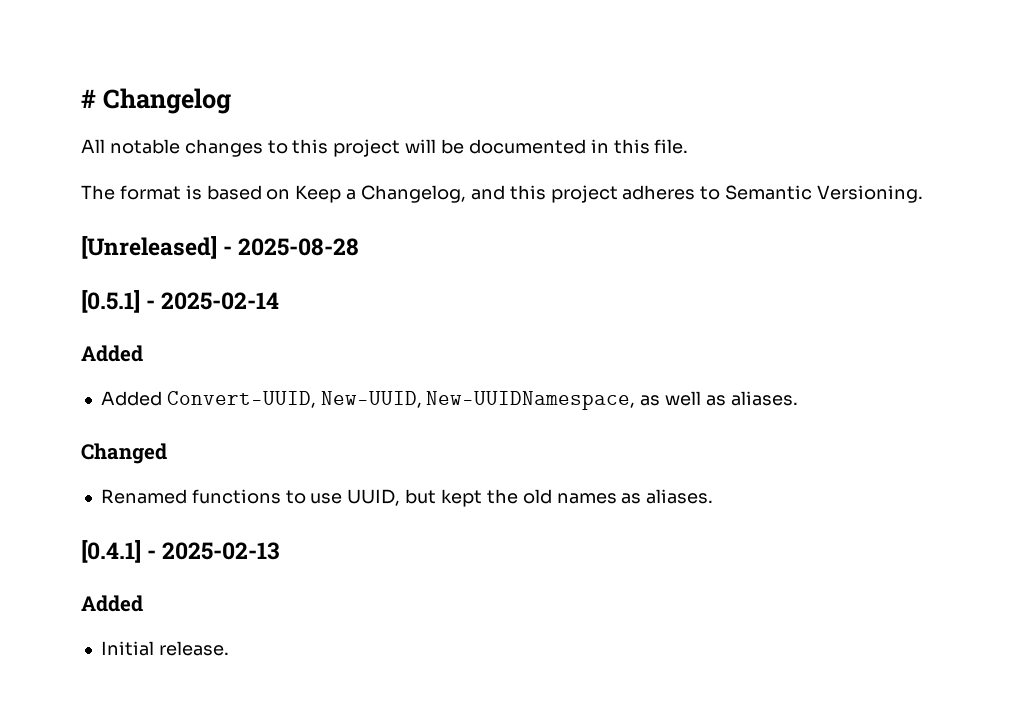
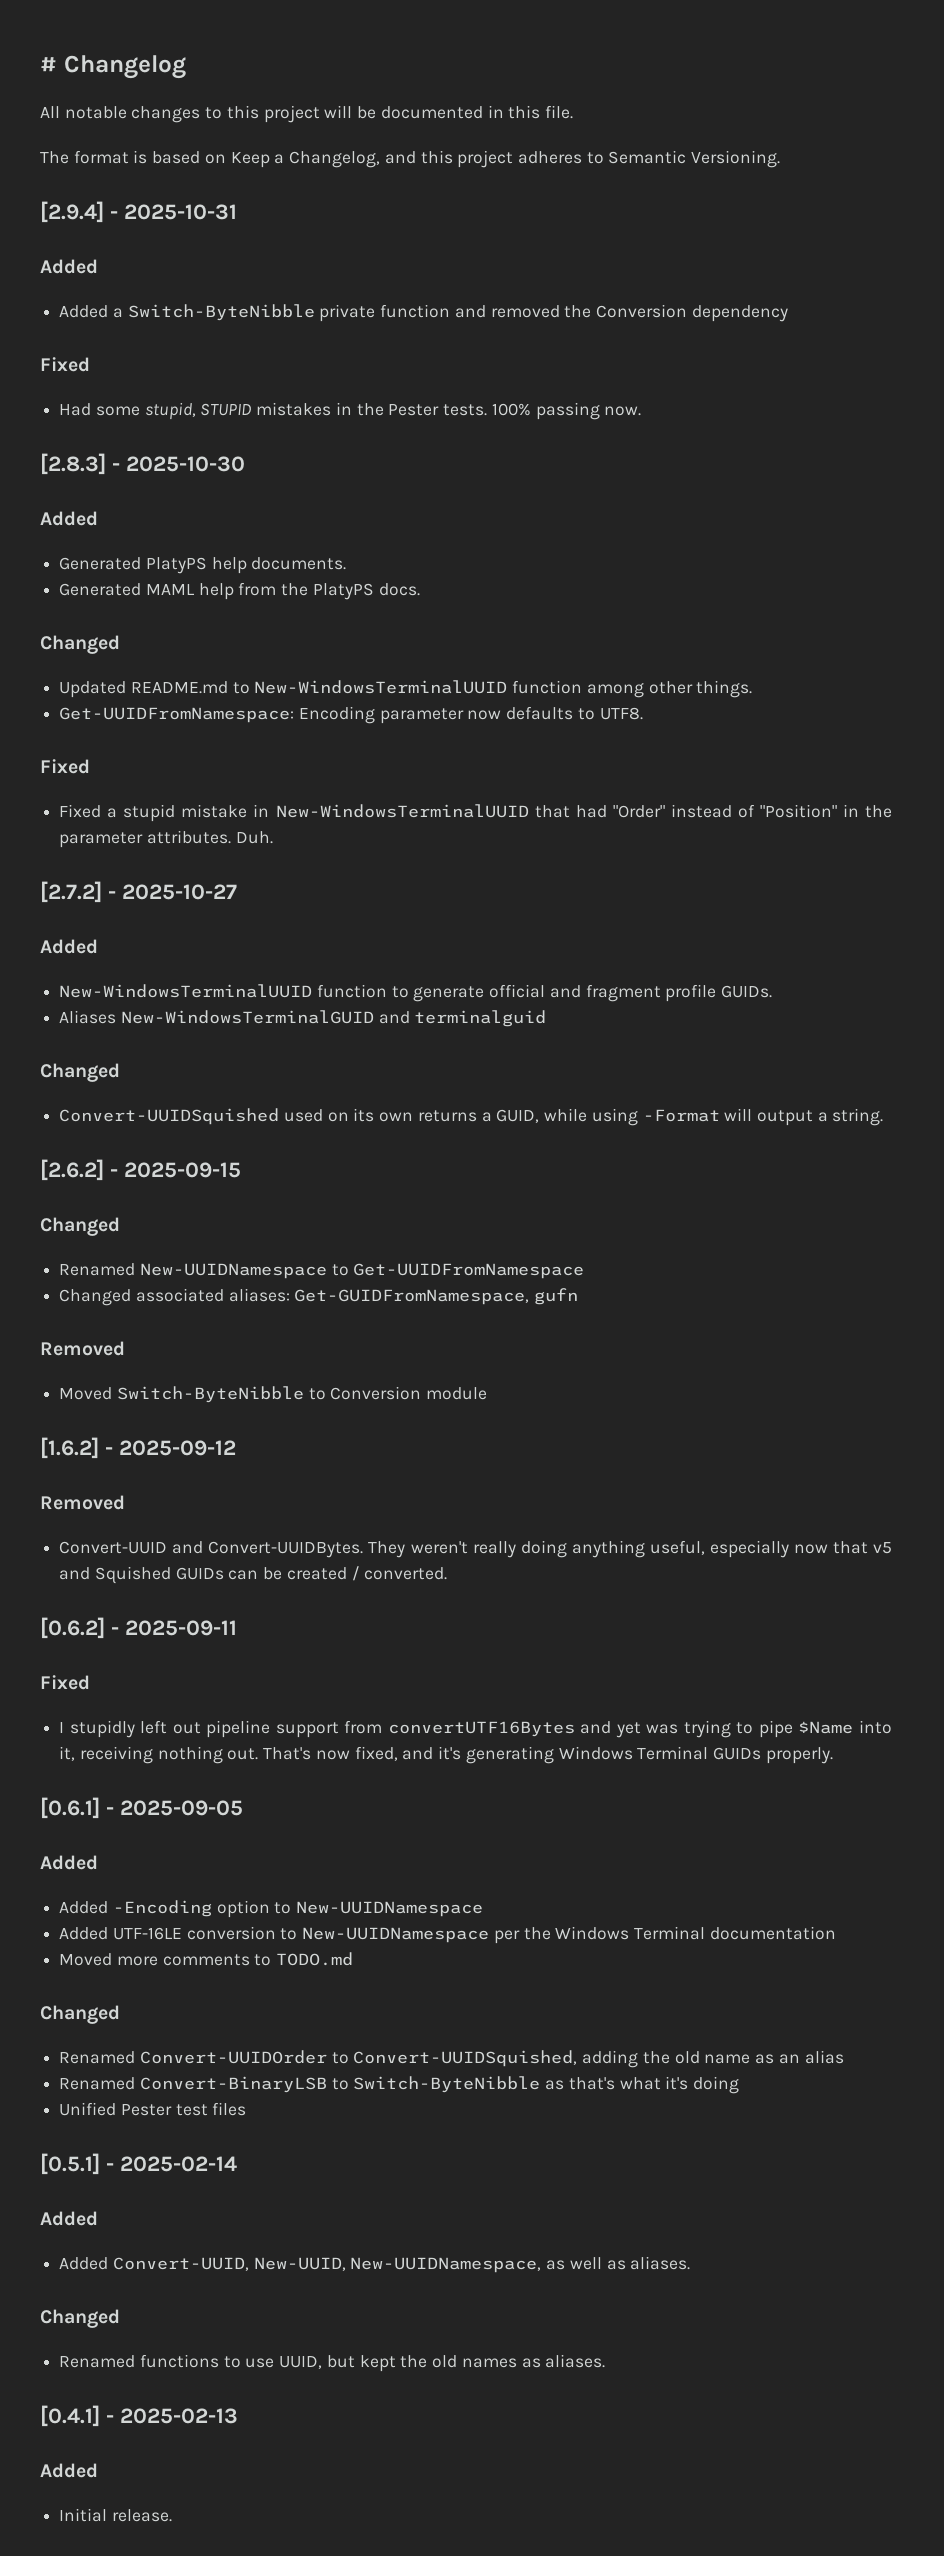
- [Unreleased] - 2025-08-28
+ [2.9.4] - 2025-10-31
+ Added
+ Added a Switch-ByteNibble private function and removed the Conversion dependency
+ Fixed
+ Had some stupid, STUPID mistakes in the Pester tests. 100% passing now.
+ [2.8.3] - 2025-10-30
+ Added
+ Generated PlatyPS help documents.
+ Generated MAML help from the PlatyPS docs.
+ Changed
+ Updated README.md to New-WindowsTerminalUUID function among other things.
+ Get-UUIDFromNamespace: Encoding parameter now defaults to UTF8.
+ Fixed
+ Fixed a stupid mistake in New-WindowsTerminalUUID that had "Order" instead of "Position" in the parameter attributes. Duh.
+ [2.7.2] - 2025-10-27
+ Added
+ New-WindowsTerminalUUID function to generate official and fragment profile GUIDs.
+ Aliases New-WindowsTerminalGUID and terminalguid
+ Changed
+ Convert-UUIDSquished used on its own returns a GUID, while using -Format will output a string.
+ [2.6.2] - 2025-09-15
+ Changed
+ Renamed New-UUIDNamespace to Get-UUIDFromNamespace
+ Changed associated aliases: Get-GUIDFromNamespace, gufn
+ Removed
+ Moved Switch-ByteNibble to Conversion module
+ [1.6.2] - 2025-09-12
+ Removed
+ Convert-UUID and Convert-UUIDBytes. They weren't really doing anything useful, especially now that v5 and Squished GUIDs can be created / converted.
+ [0.6.2] - 2025-09-11
+ Fixed
+ I stupidly left out pipeline support from convertUTF16Bytes and yet was trying to pipe $Name into it, receiving nothing out. That's now fixed, and it's generating Windows Terminal GUIDs properly.
+ [0.6.1] - 2025-09-05
+ Added
+ Added -Encoding option to New-UUIDNamespace
+ Added UTF-16LE conversion to New-UUIDNamespace per the Windows Terminal documentation
+ Moved more comments to TODO.md
+ Changed
+ Renamed Convert-UUIDOrder to Convert-UUIDSquished, adding the old name as an alias
+ Renamed Convert-BinaryLSB to Switch-ByteNibble as that's what it's doing
+ Unified Pester test files

